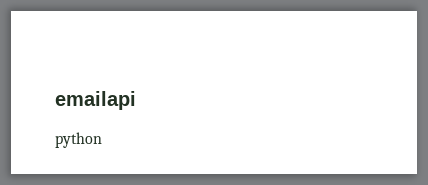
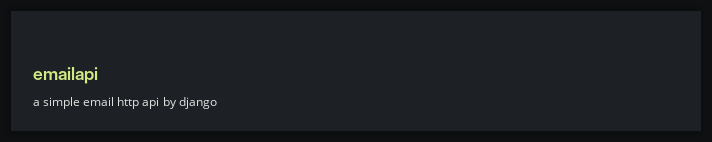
- python
+ a simple email http api by django

